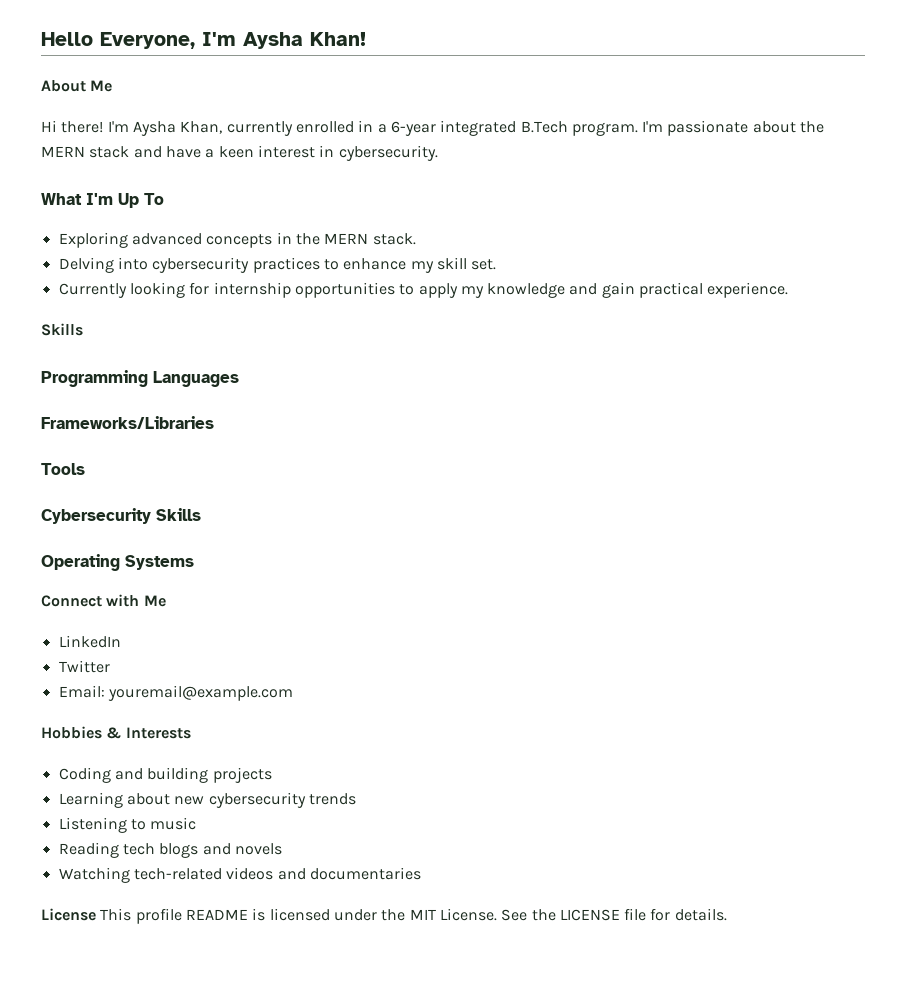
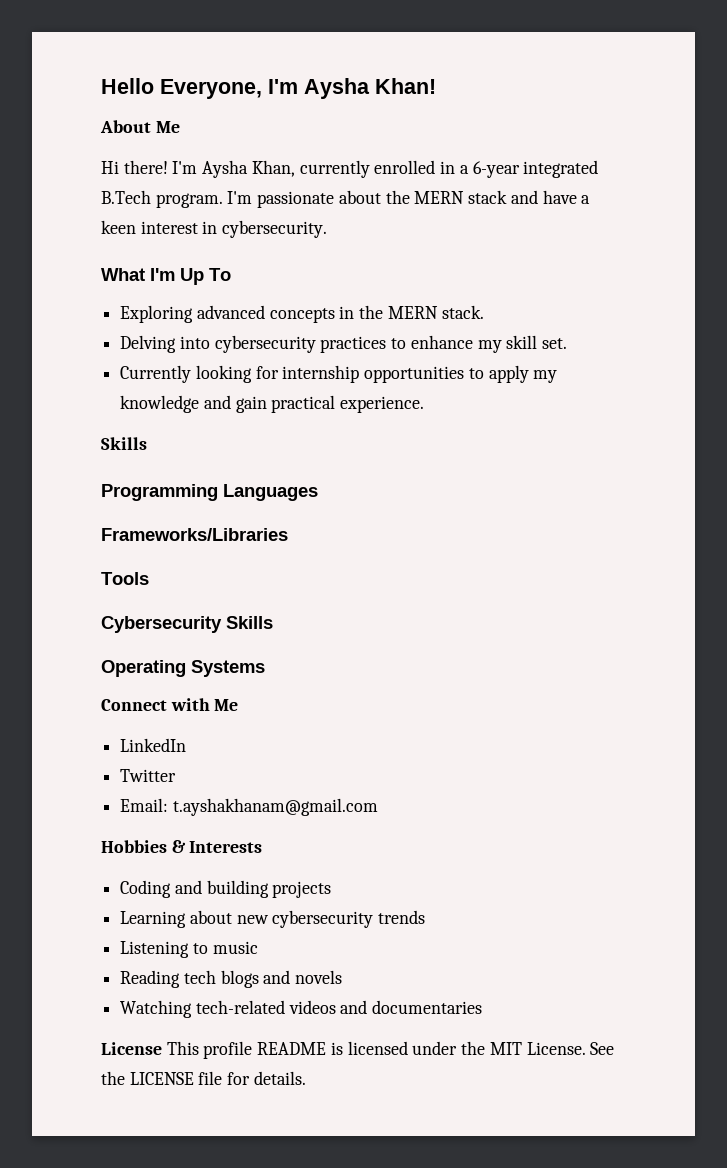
- Email: youremail@example.com
+ Email: t.ayshakhanam@gmail.com

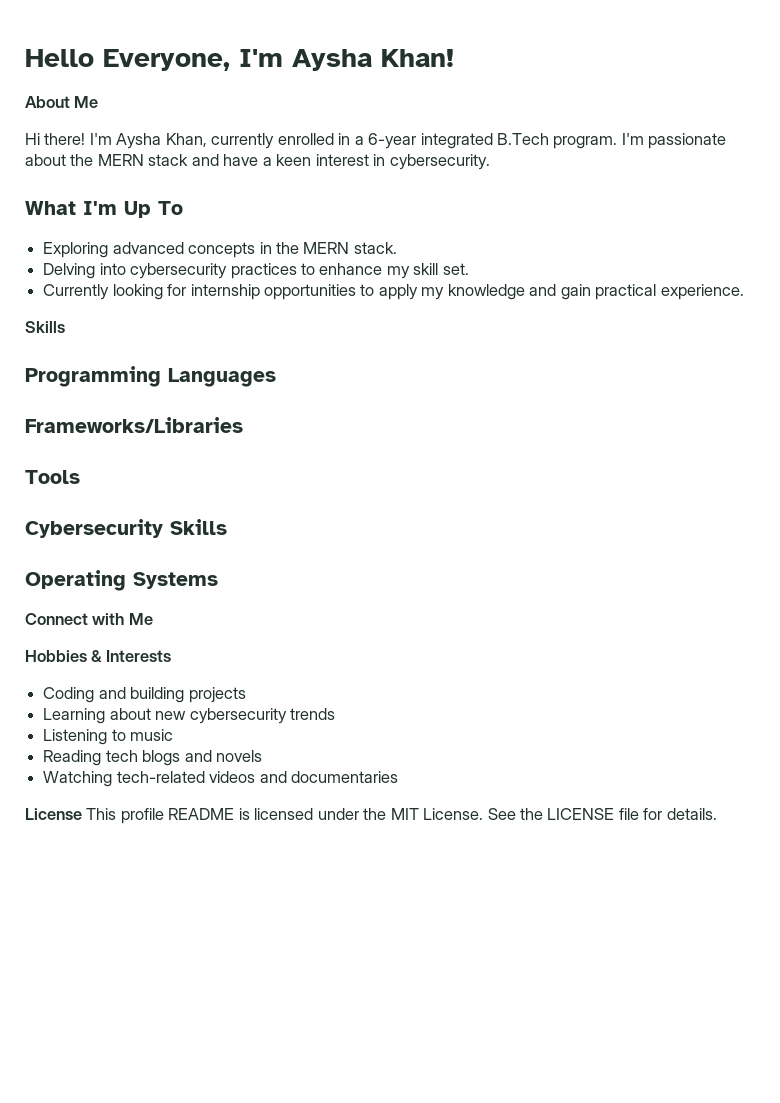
- LinkedIn
- Twitter
- Email: t.ayshakhanam@gmail.com

